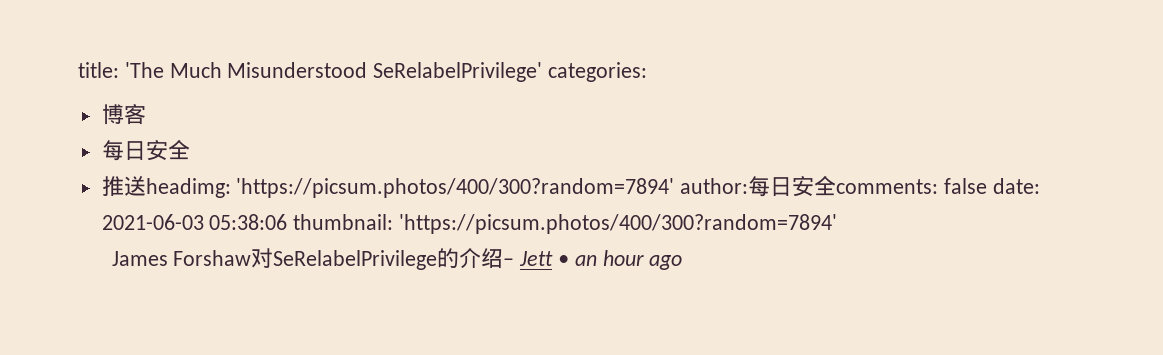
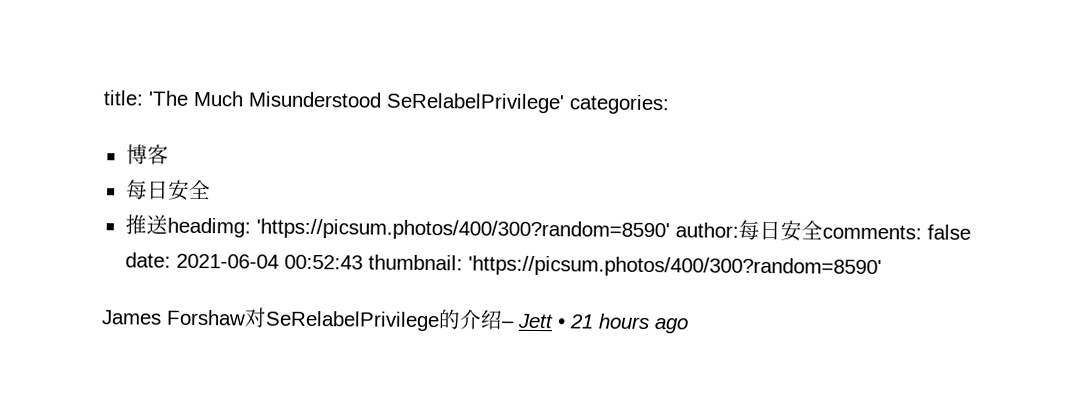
- 推送headimg: 'https://picsum.photos/400/300?random=7894' author:每日安全comments: false date: 2021-06-03 05:38:06 thumbnail: 'https://picsum.photos/400/300?random=7894'
+ 推送headimg: 'https://picsum.photos/400/300?random=8590' author:每日安全comments: false date: 2021-06-04 00:52:43 thumbnail: 'https://picsum.photos/400/300?random=8590'
- James Forshaw对SeRelabelPrivilege的介绍– Jett • an hour ago
+ James Forshaw对SeRelabelPrivilege的介绍– Jett • 21 hours ago

